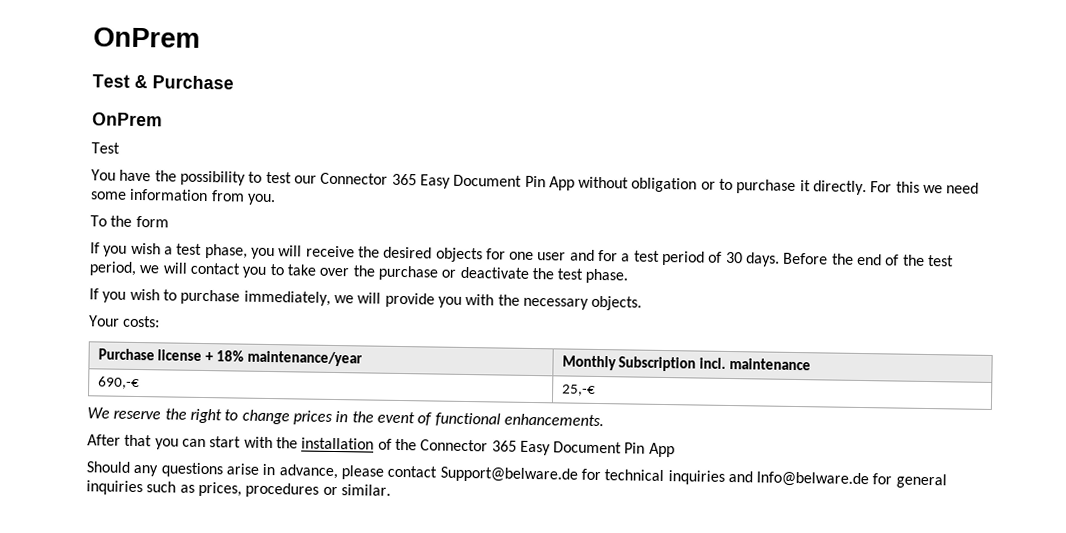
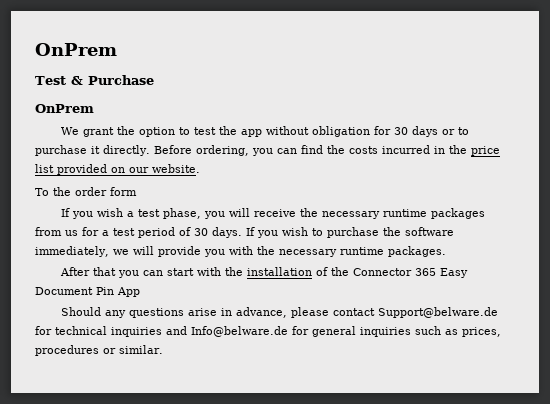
  Test & Purchase
  OnPrem
- Test
- You have the possibility to test our Connector 365 Easy Document Pin App without obligation or to purchase it directly.
+ We grant the option to test the app without obligation for 30 days or to purchase it directly.
- For this we need some information from you.
+ Before ordering, you can find the costs incurred in the price list provided on our website.
- To the form
+ To the order form
- If you wish a test phase, you will receive the desired objects for one user and for a test period of 30 days. Before the end of the test period, we will contact you to take over the purchase or deactivate the test phase.
- If you wish to purchase immediately, we will provide you with the necessary objects.
- Your costs:
- Purchase license + 18% maintenance/year | Monthly Subscription incl. maintenance
- 690,-€ | 25,-€
- We reserve the right to change prices in the event of functional enhancements.
+ If you wish a test phase, you will receive the necessary runtime packages from us for a test period of 30 days. If you wish to purchase the software immediately, we will provide you with the necessary runtime packages.

